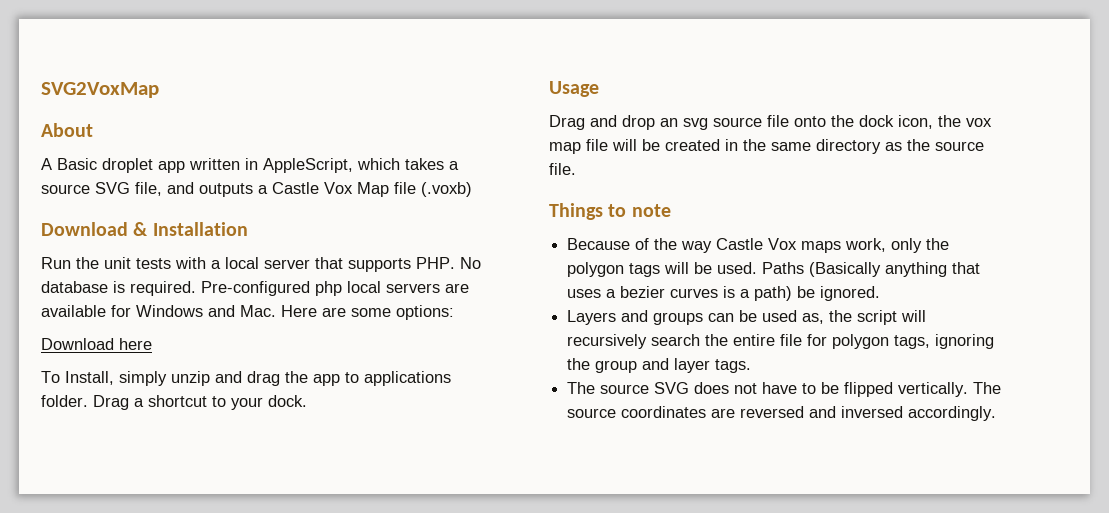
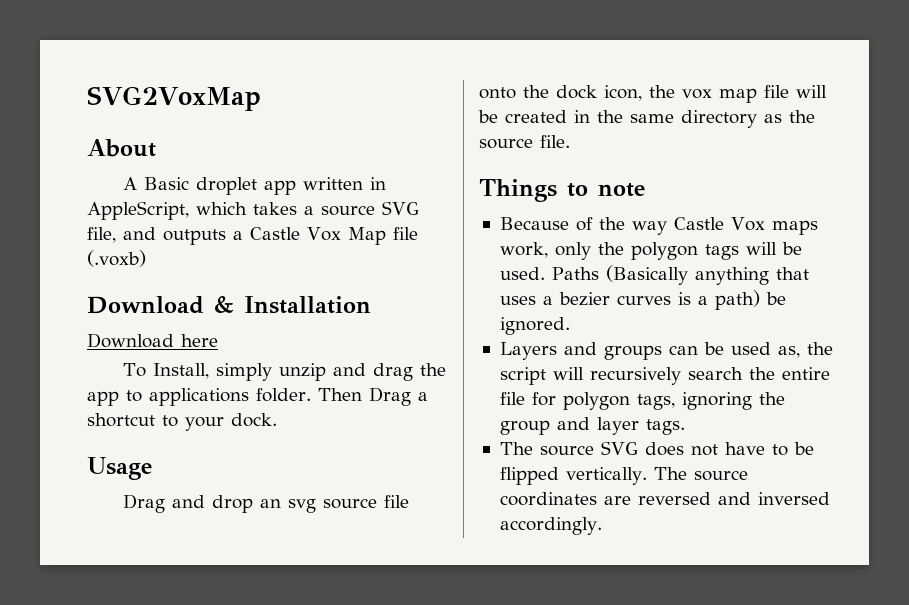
- Run the unit tests with a local server that supports PHP. No database is required. Pre-configured php local servers are available for Windows and Mac. Here are some options:
- Drag a shortcut to your dock.
+ Then Drag a shortcut to your dock.

